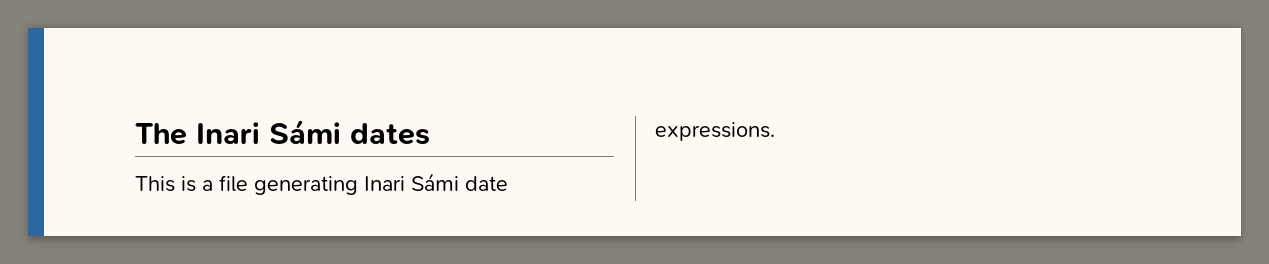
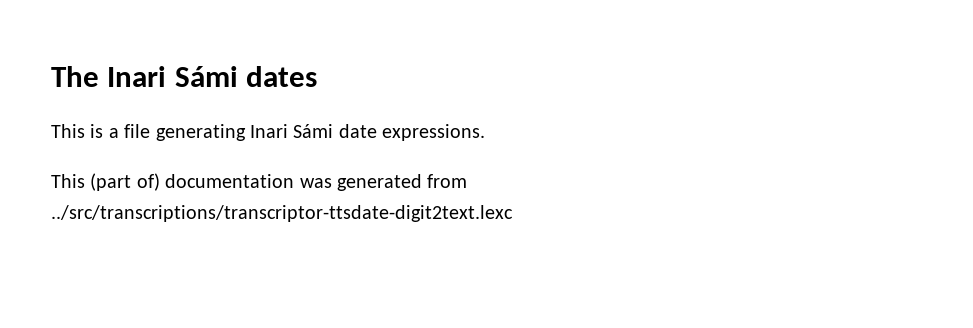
+ This (part of) documentation was generated from ../src/transcriptions/transcriptor-ttsdate-digit2text.lexc

